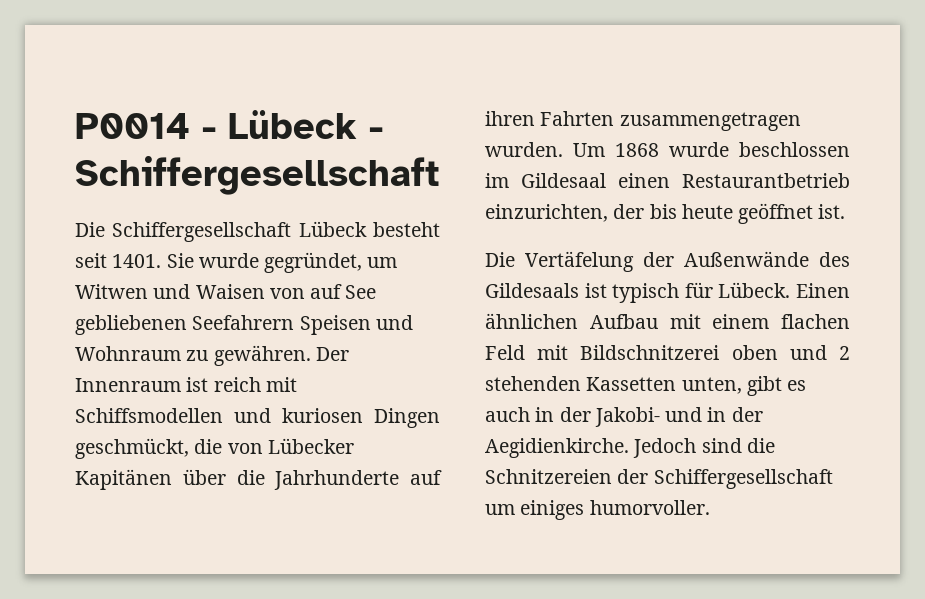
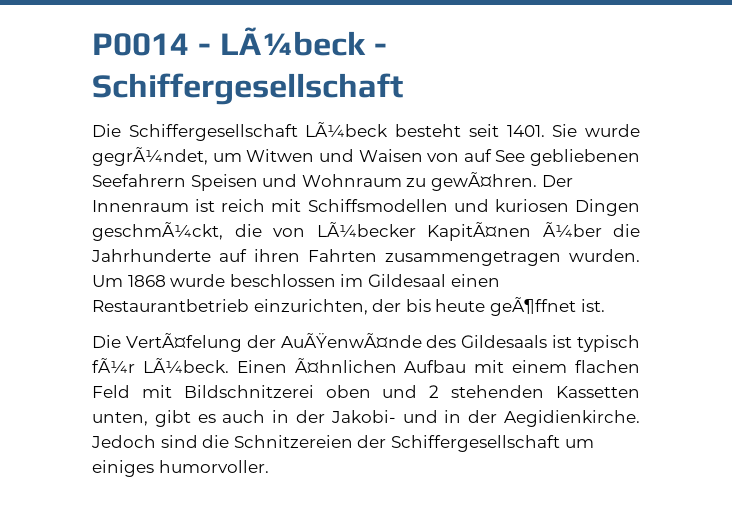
- P0014 - Lübeck - Schiffergesellschaft
+ P0014 - LÃ¼beck - Schiffergesellschaft
- Die Schiffergesellschaft Lübeck besteht seit 1401.
+ Die Schiffergesellschaft LÃ¼beck besteht seit 1401.
- Sie wurde gegründet, um Witwen und Waisen von auf See gebliebenen Seefahrern Speisen und Wohnraum zu gewähren.
+ Sie wurde gegrÃ¼ndet, um Witwen und Waisen von auf See gebliebenen Seefahrern Speisen und Wohnraum zu gewÃ¤hren.
- Der Innenraum ist reich mit Schiffsmodellen und kuriosen Dingen geschmückt, die von Lübecker Kapitänen über die Jahrhunderte auf ihren Fahrten zusammengetragen wurden.
+ Der Innenraum ist reich mit Schiffsmodellen und kuriosen Dingen geschmÃ¼ckt, die von LÃ¼becker KapitÃ¤nen Ã¼ber die Jahrhunderte auf ihren Fahrten zusammengetragen wurden.
- Um 1868 wurde beschlossen im Gildesaal einen Restaurantbetrieb einzurichten, der bis heute geöffnet ist.
+ Um 1868 wurde beschlossen im Gildesaal einen Restaurantbetrieb einzurichten, der bis heute geÃ¶ffnet ist.
- Die Vertäfelung der Außenwände des Gildesaals ist typisch für Lübeck. Einen ähnlichen Aufbau mit einem flachen Feld mit Bildschnitzerei oben und 2 stehenden Kassetten unten, gibt es auch in der Jakobi- und in der Aegidienkirche.
+ Die VertÃ¤felung der AuÃŸenwÃ¤nde des Gildesaals ist typisch fÃ¼r LÃ¼beck. Einen Ã¤hnlichen Aufbau mit einem flachen Feld mit Bildschnitzerei oben und 2 stehenden Kassetten unten, gibt es auch in der Jakobi- und in der Aegidienkirche.

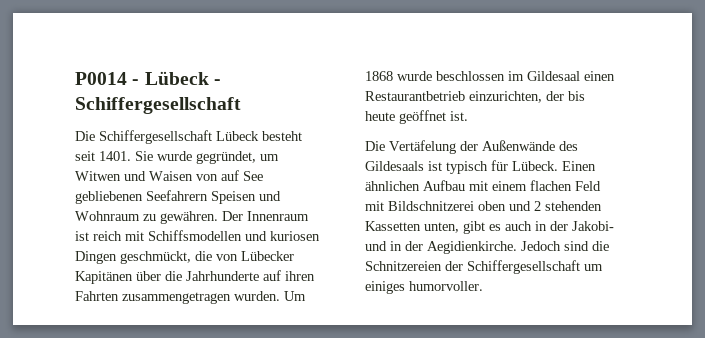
- P0014 - LÃ¼beck - Schiffergesellschaft
+ P0014 - Lübeck - Schiffergesellschaft
- Die Schiffergesellschaft LÃ¼beck besteht seit 1401.
+ Die Schiffergesellschaft Lübeck besteht seit 1401.
- Sie wurde gegrÃ¼ndet, um Witwen und Waisen von auf See gebliebenen Seefahrern Speisen und Wohnraum zu gewÃ¤hren.
+ Sie wurde gegründet, um Witwen und Waisen von auf See gebliebenen Seefahrern Speisen und Wohnraum zu gewähren.
- Der Innenraum ist reich mit Schiffsmodellen und kuriosen Dingen geschmÃ¼ckt, die von LÃ¼becker KapitÃ¤nen Ã¼ber die Jahrhunderte auf ihren Fahrten zusammengetragen wurden.
+ Der Innenraum ist reich mit Schiffsmodellen und kuriosen Dingen geschmückt, die von Lübecker Kapitänen über die Jahrhunderte auf ihren Fahrten zusammengetragen wurden.
- Um 1868 wurde beschlossen im Gildesaal einen Restaurantbetrieb einzurichten, der bis heute geÃ¶ffnet ist.
+ Um 1868 wurde beschlossen im Gildesaal einen Restaurantbetrieb einzurichten, der bis heute geöffnet ist.
- Die VertÃ¤felung der AuÃŸenwÃ¤nde des Gildesaals ist typisch fÃ¼r LÃ¼beck. Einen Ã¤hnlichen Aufbau mit einem flachen Feld mit Bildschnitzerei oben und 2 stehenden Kassetten unten, gibt es auch in der Jakobi- und in der Aegidienkirche.
+ Die Vertäfelung der Außenwände des Gildesaals ist typisch für Lübeck. Einen ähnlichen Aufbau mit einem flachen Feld mit Bildschnitzerei oben und 2 stehenden Kassetten unten, gibt es auch in der Jakobi- und in der Aegidienkirche.

